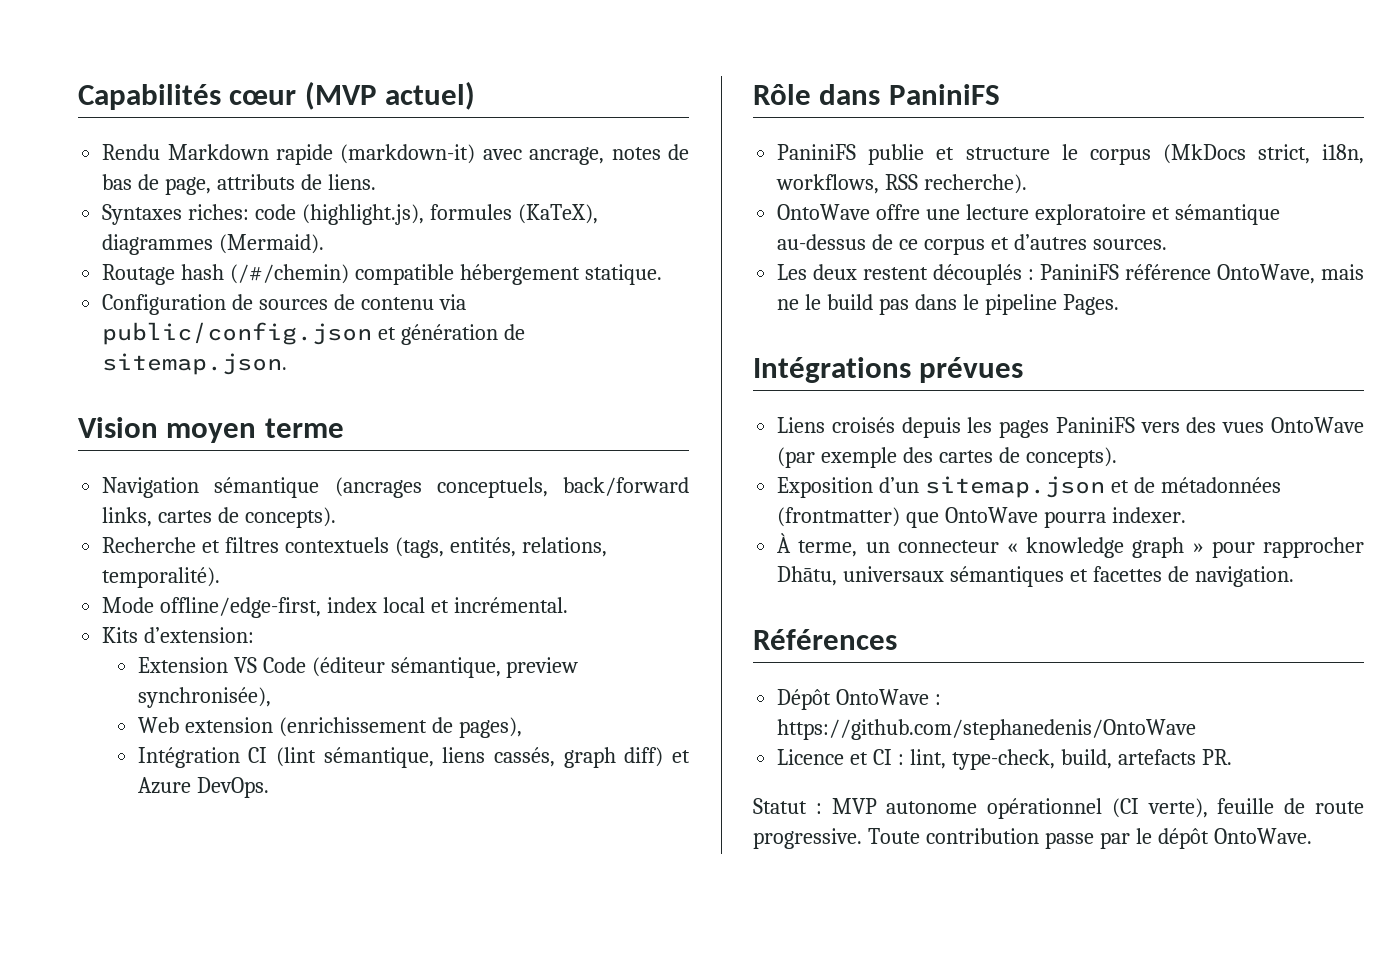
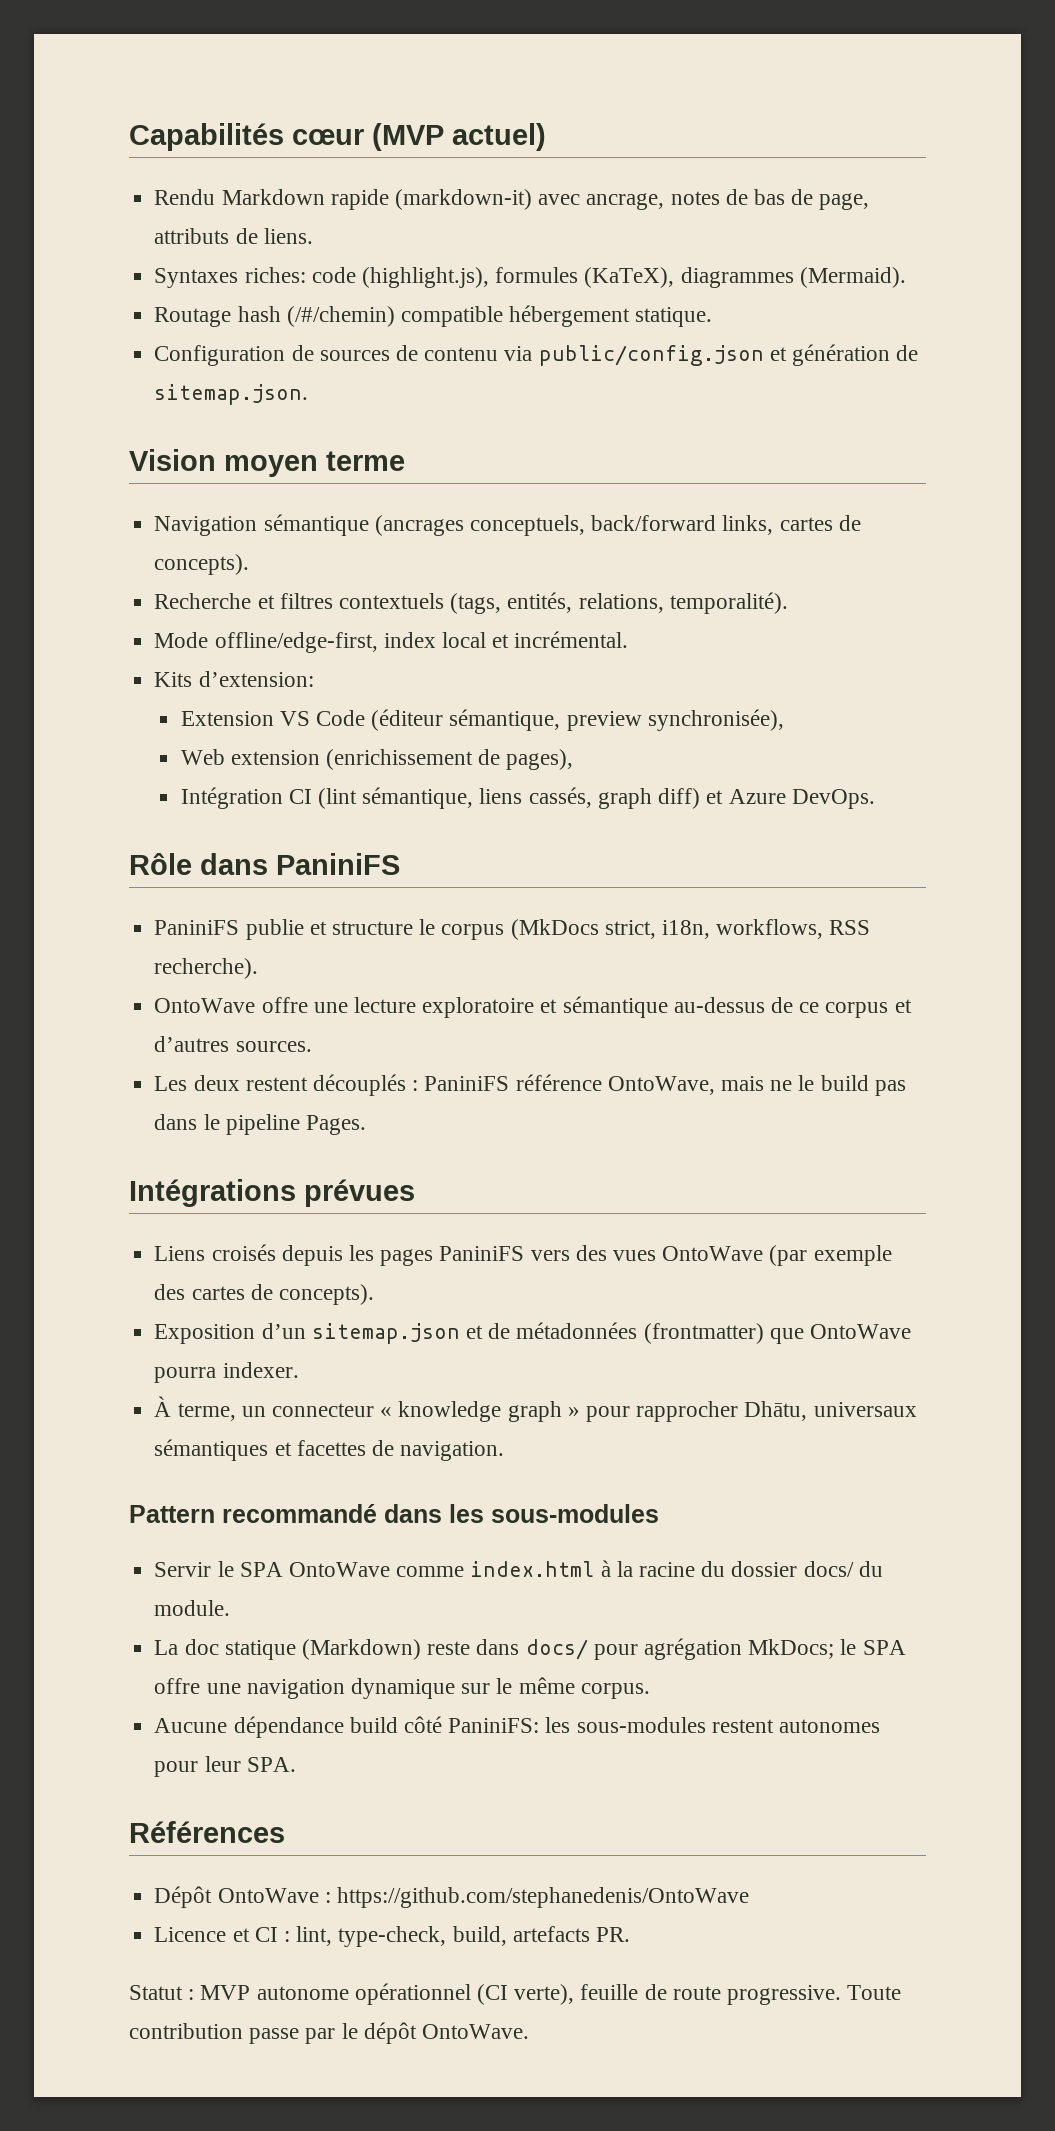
+ Pattern recommandé dans les sous-modules
+ Servir le SPA OntoWave comme index.html à la racine du dossier docs/ du module.
+ La doc statique (Markdown) reste dans docs/ pour agrégation MkDocs; le SPA offre une navigation dynamique sur le même corpus.
+ Aucune dépendance build côté PaniniFS: les sous-modules restent autonomes pour leur SPA.

